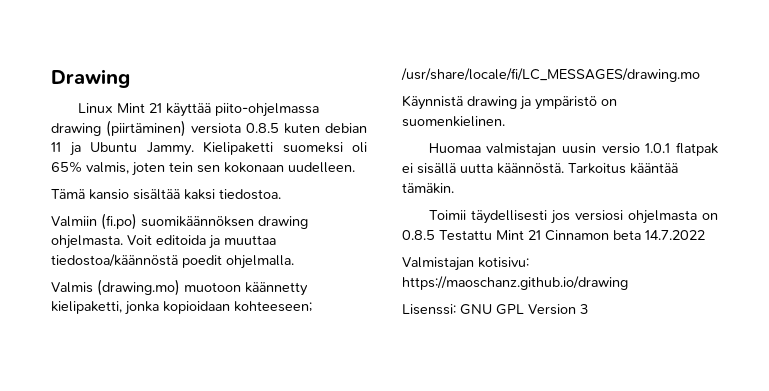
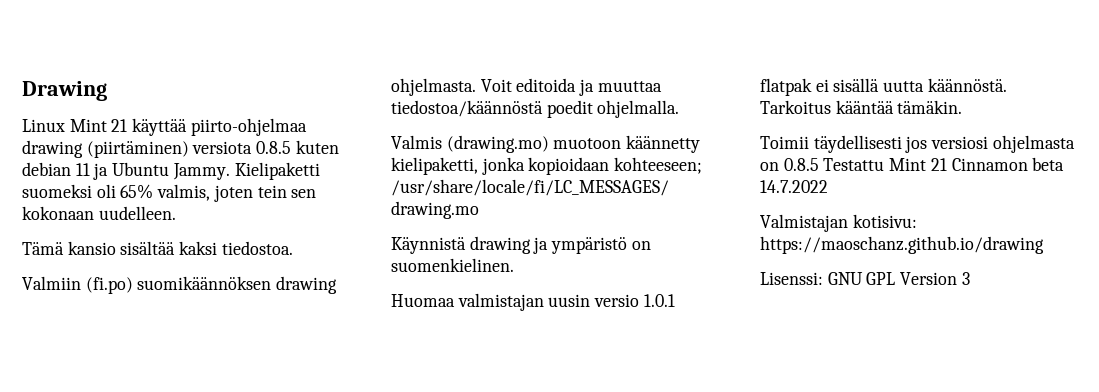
- Linux Mint 21 käyttää piito-ohjelmassa drawing (piirtäminen) versiota 0.8.5 kuten debian 11 ja Ubuntu Jammy.
+ Linux Mint 21 käyttää piirto-ohjelmaa drawing (piirtäminen) versiota 0.8.5 kuten debian 11 ja Ubuntu Jammy.

